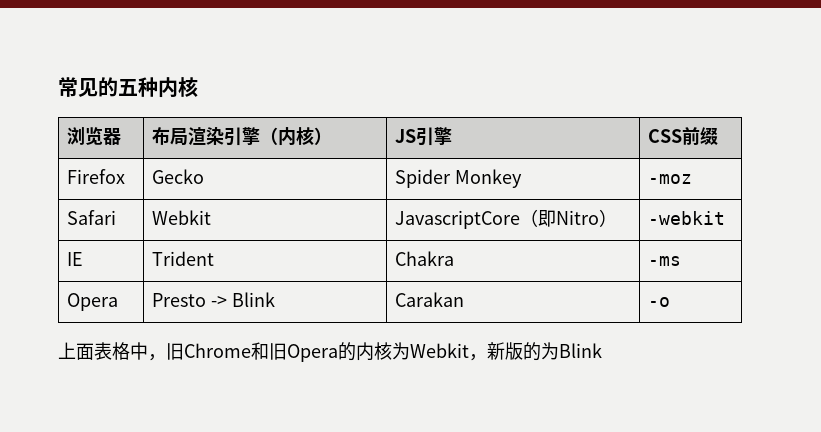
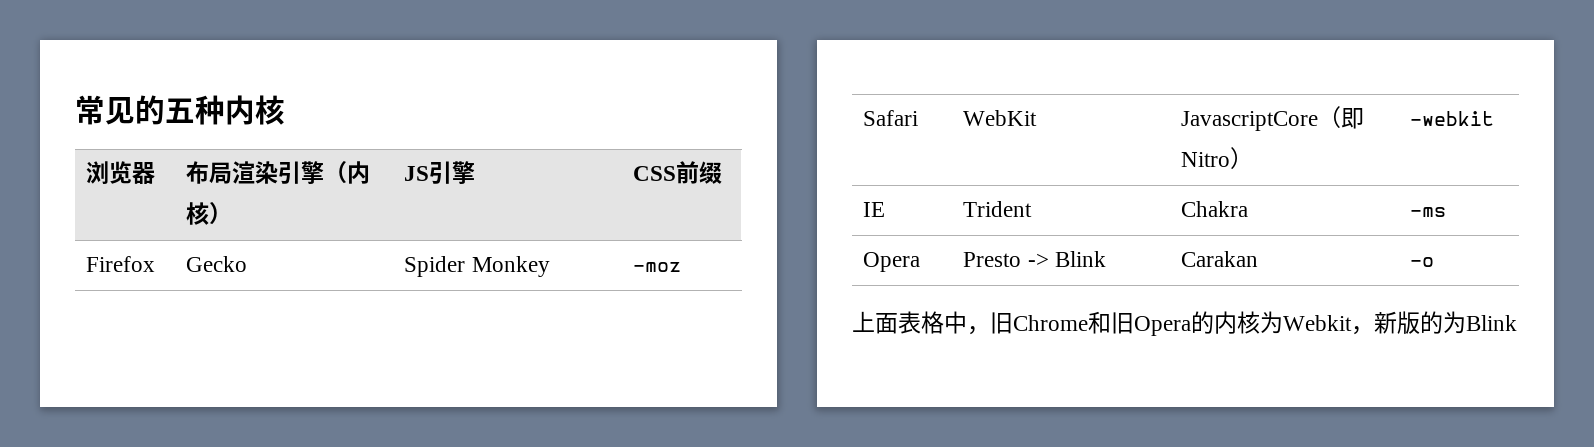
- Safari | Webkit | JavascriptCore（即Nitro） | -webkit
+ Safari | WebKit | JavascriptCore（即Nitro） | -webkit

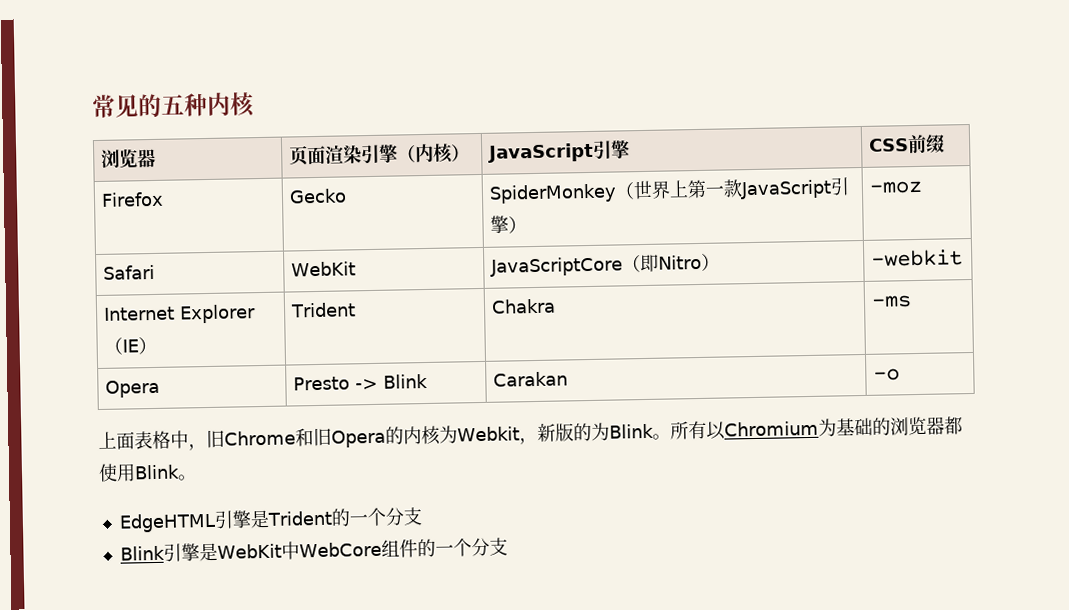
- 浏览器 | 布局渲染引擎（内核） | JS引擎 | CSS前缀
+ 浏览器 | 页面渲染引擎（内核） | JavaScript引擎 | CSS前缀
- Firefox | Gecko | Spider Monkey | -moz
+ Firefox | Gecko | SpiderMonkey（世界上第一款JavaScript引擎） | -moz
- Safari | WebKit | JavascriptCore（即Nitro） | -webkit
+ Safari | WebKit | JavaScriptCore（即Nitro） | -webkit
- IE | Trident | Chakra | -ms
+ Internet Explorer（IE） | Trident | Chakra | -ms
- 上面表格中，旧Chrome和旧Opera的内核为Webkit，新版的为Blink
+ 上面表格中，旧Chrome和旧Opera的内核为Webkit，新版的为Blink。所有以Chromium为基础的浏览器都使用Blink。
+ EdgeHTML引擎是Trident的一个分支
+ Blink引擎是WebKit中WebCore组件的一个分支

